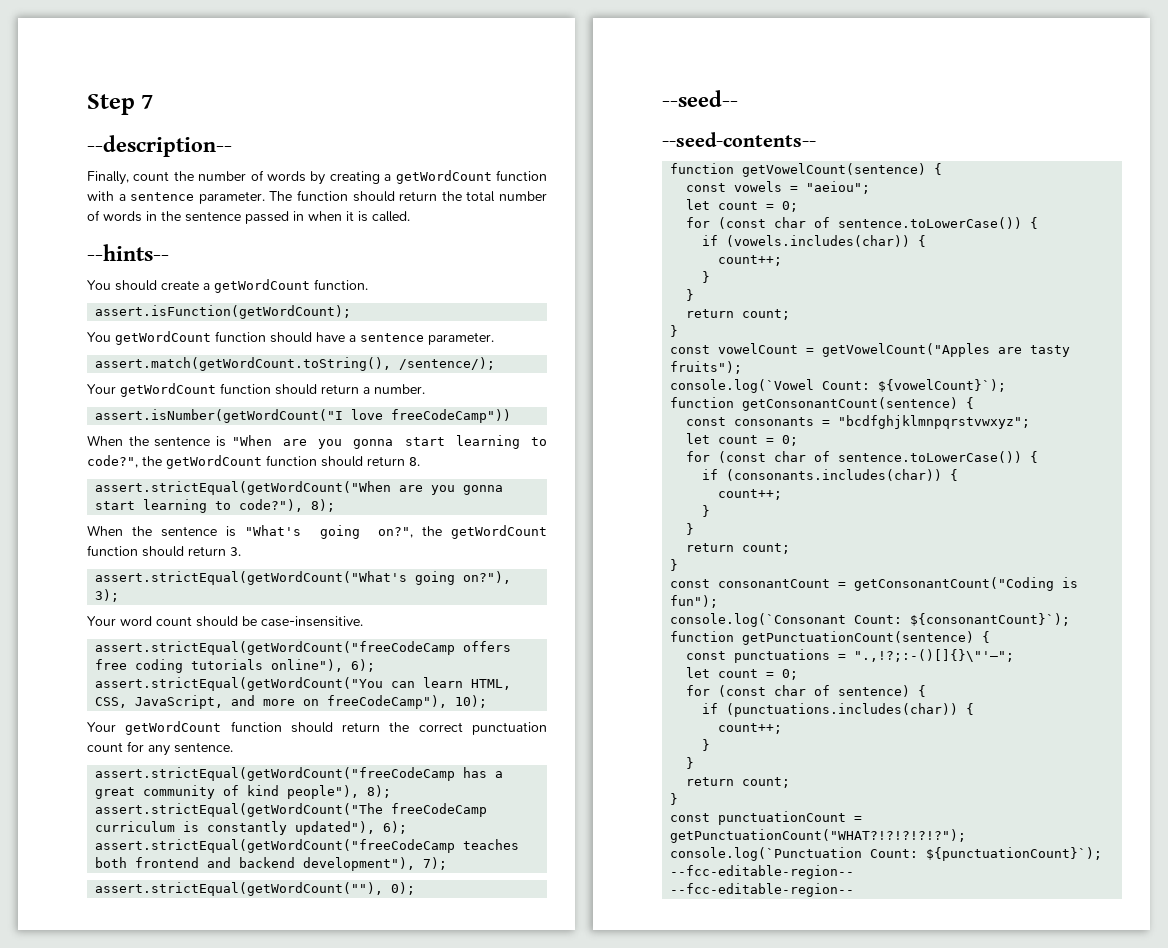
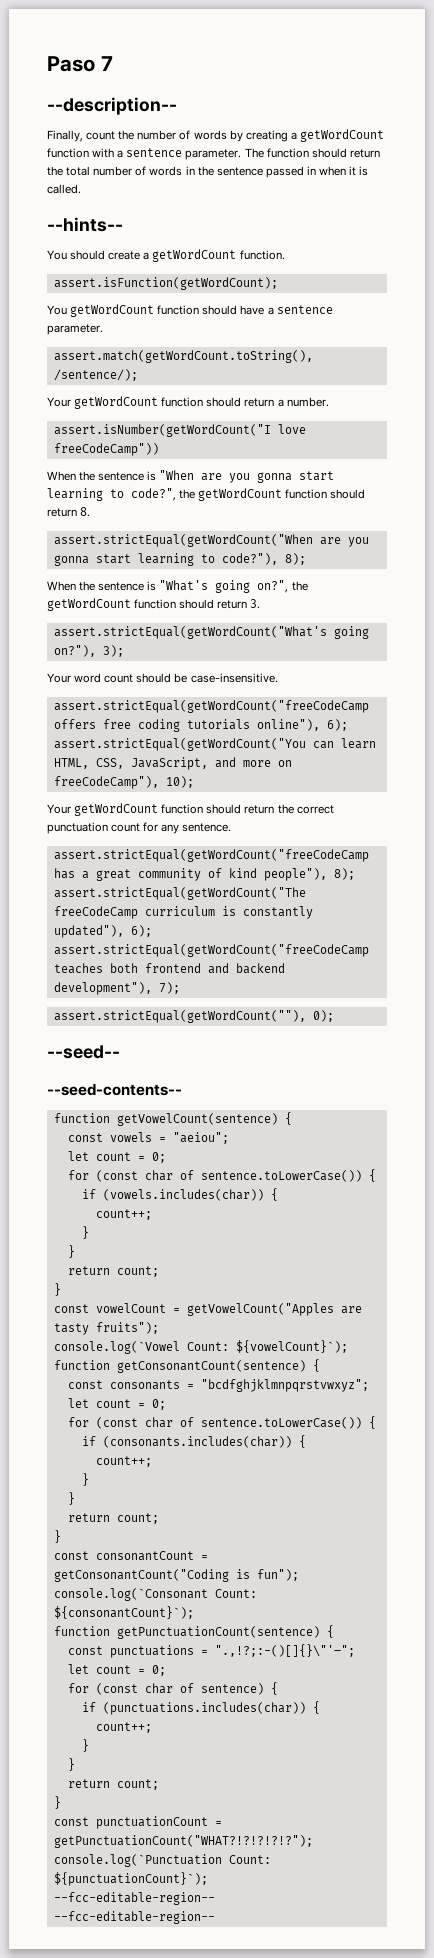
- Step 7
+ Paso 7

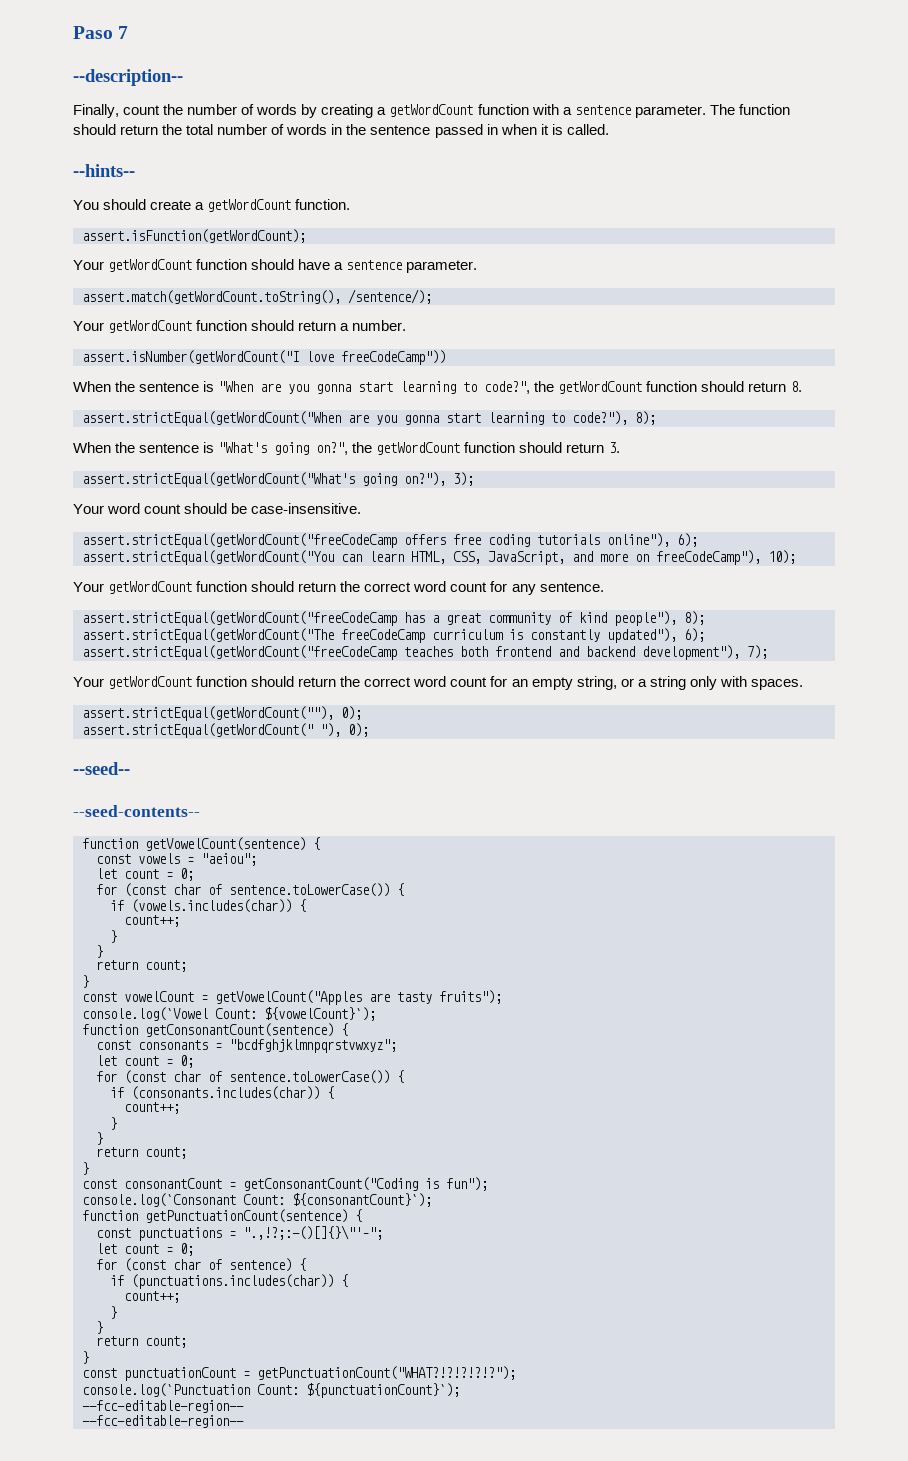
- You getWordCount function should have a sentence parameter.
+ Your getWordCount function should have a sentence parameter.
- Your getWordCount function should return the correct punctuation count for any sentence.
+ Your getWordCount function should return the correct word count for any sentence.
+ Your getWordCount function should return the correct word count for an empty string, or a string only with spaces.
+ assert.strictEqual(getWordCount(" "), 0);

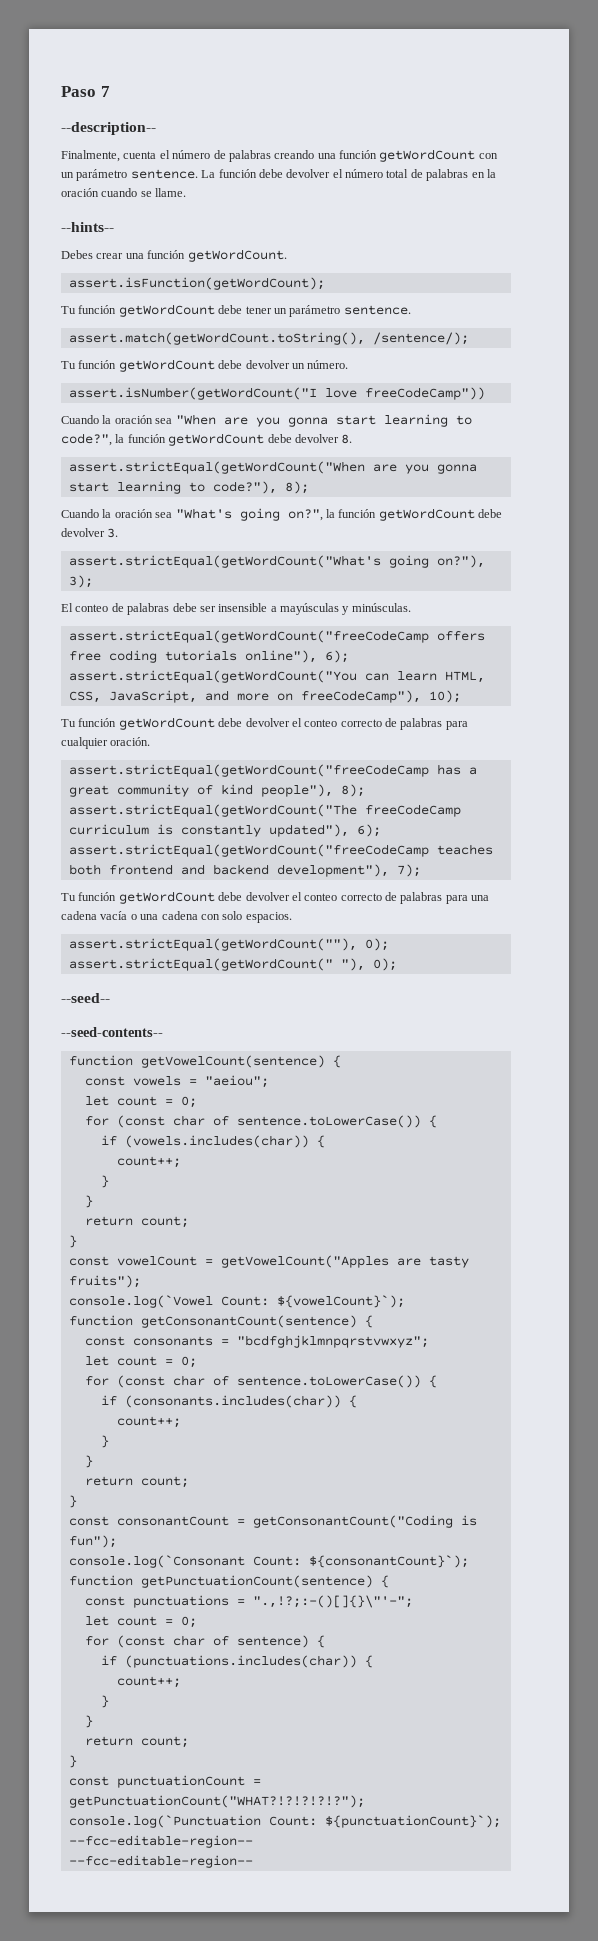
- Finally, count the number of words by creating a getWordCount function with a sentence parameter. The function should return the total number of words in the sentence passed in when it is called.
+ Finalmente, cuenta el número de palabras creando una función getWordCount con un parámetro sentence. La función debe devolver el número total de palabras en la oración cuando se llame.
  --hints--
- You should create a getWordCount function.
+ Debes crear una función getWordCount.
  assert.isFunction(getWordCount);
- Your getWordCount function should have a sentence parameter.
+ Tu función getWordCount debe tener un parámetro sentence.
  assert.match(getWordCount.toString(), /sentence/);
- Your getWordCount function should return a number.
+ Tu función getWordCount debe devolver un número.
- When the sentence is "When are you gonna start learning to code?", the getWordCount function should return 8.
+ Cuando la oración sea "When are you gonna start learning to code?", la función getWordCount debe devolver 8.
- When the sentence is "What's going on?", the getWordCount function should return 3.
+ Cuando la oración sea "What's going on?", la función getWordCount debe devolver 3.
- Your word count should be case-insensitive.
+ El conteo de palabras debe ser insensible a mayúsculas y minúsculas.
- Your getWordCount function should return the correct word count for any sentence.
+ Tu función getWordCount debe devolver el conteo correcto de palabras para cualquier oración.
- Your getWordCount function should return the correct word count for an empty string, or a string only with spaces.
+ Tu función getWordCount debe devolver el conteo correcto de palabras para una cadena vacía o una cadena con solo espacios.

